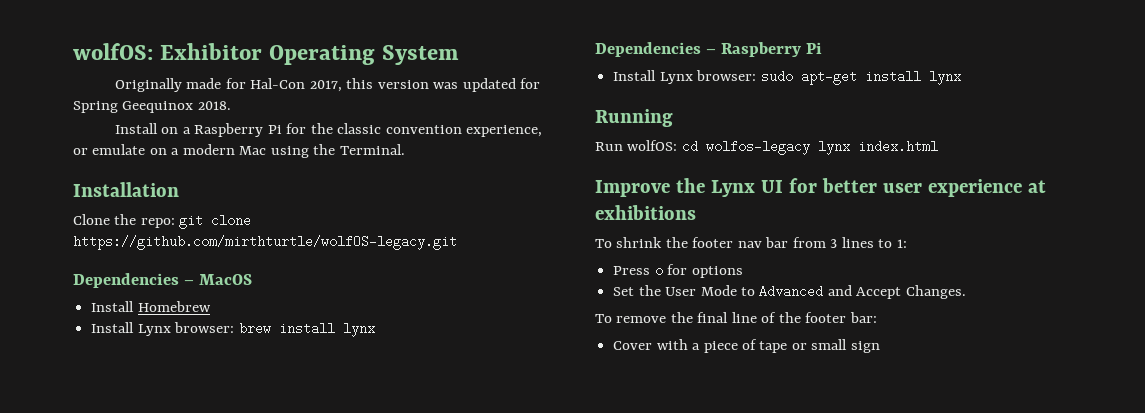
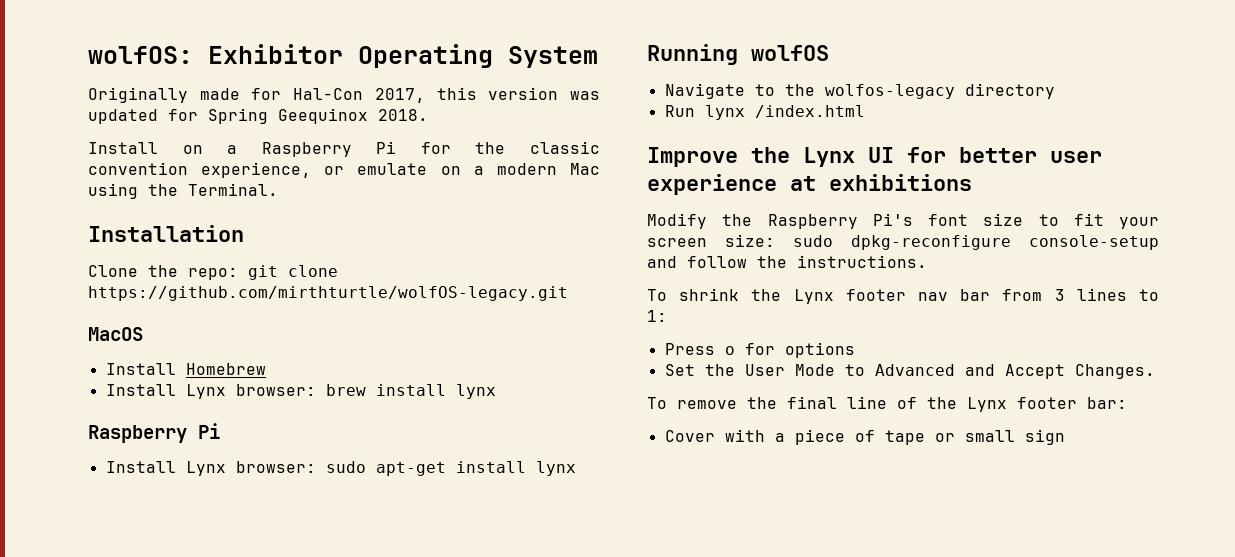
- Dependencies – MacOS
+ MacOS
  Install Lynx browser: brew install lynx
- Dependencies – Raspberry Pi
+ Raspberry Pi
- Running
- Run wolfOS: cd wolfos-legacy lynx index.html
+ Running wolfOS
+ Navigate to the wolfos-legacy directory
+ Run lynx /index.html
+ Modify the Raspberry Pi's font size to fit your screen size: sudo dpkg-reconfigure console-setup and follow the instructions.
- To shrink the footer nav bar from 3 lines to 1:
+ To shrink the Lynx footer nav bar from 3 lines to 1:
- To remove the final line of the footer bar:
+ To remove the final line of the Lynx footer bar:

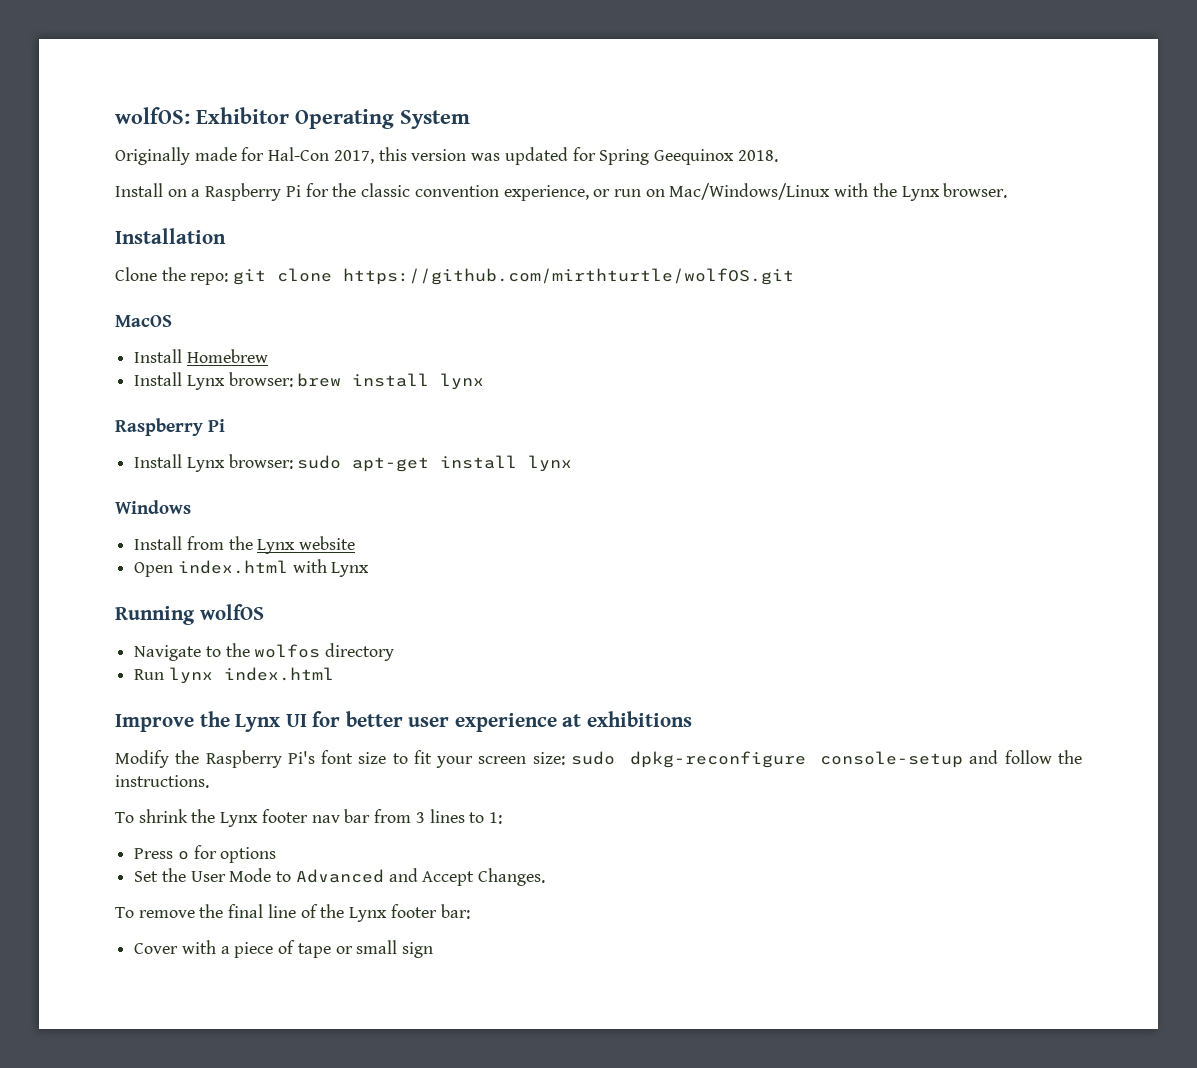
- Install on a Raspberry Pi for the classic convention experience, or emulate on a modern Mac using the Terminal.
+ Install on a Raspberry Pi for the classic convention experience, or run on Mac/Windows/Linux with the Lynx browser.
- Clone the repo: git clone https://github.com/mirthturtle/wolfOS-legacy.git
+ Clone the repo: git clone https://github.com/mirthturtle/wolfOS.git
+ Windows
+ Install from the Lynx website
+ Open index.html with Lynx
- Navigate to the wolfos-legacy directory
+ Navigate to the wolfos directory
- Run lynx /index.html
+ Run lynx index.html

